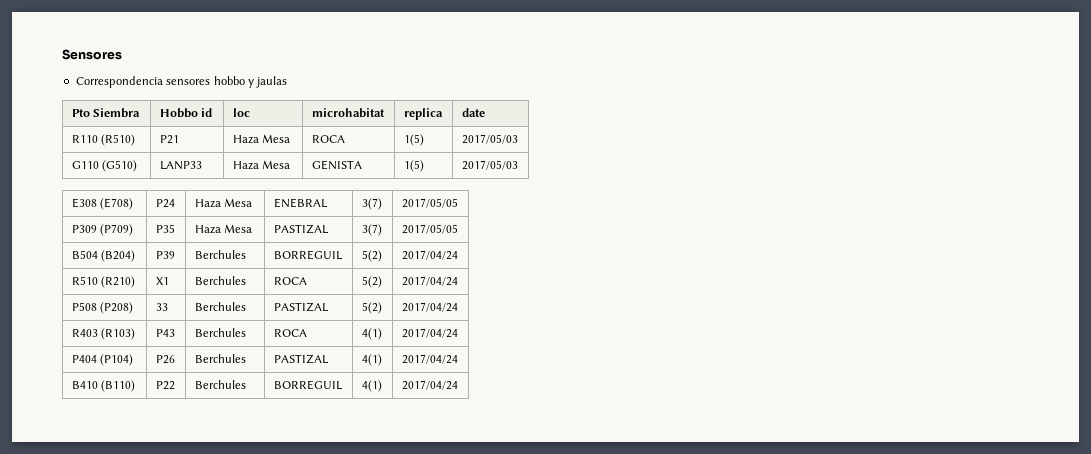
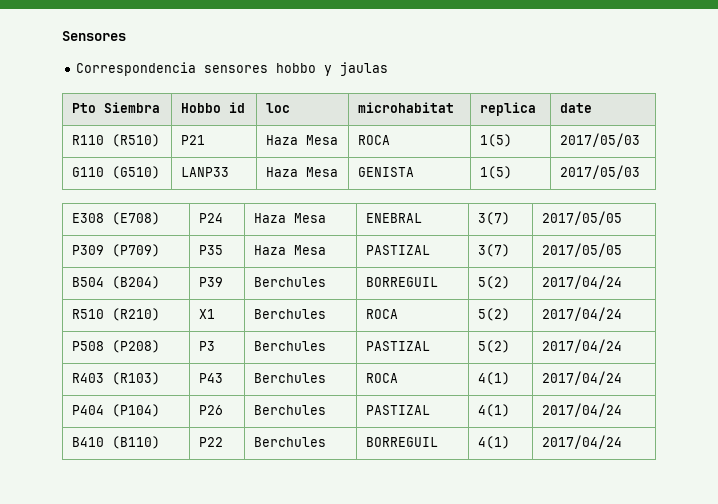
- P508 (P208) | 33 | Berchules | PASTIZAL | 5(2) | 2017/04/24
+ P508 (P208) | P3 | Berchules | PASTIZAL | 5(2) | 2017/04/24

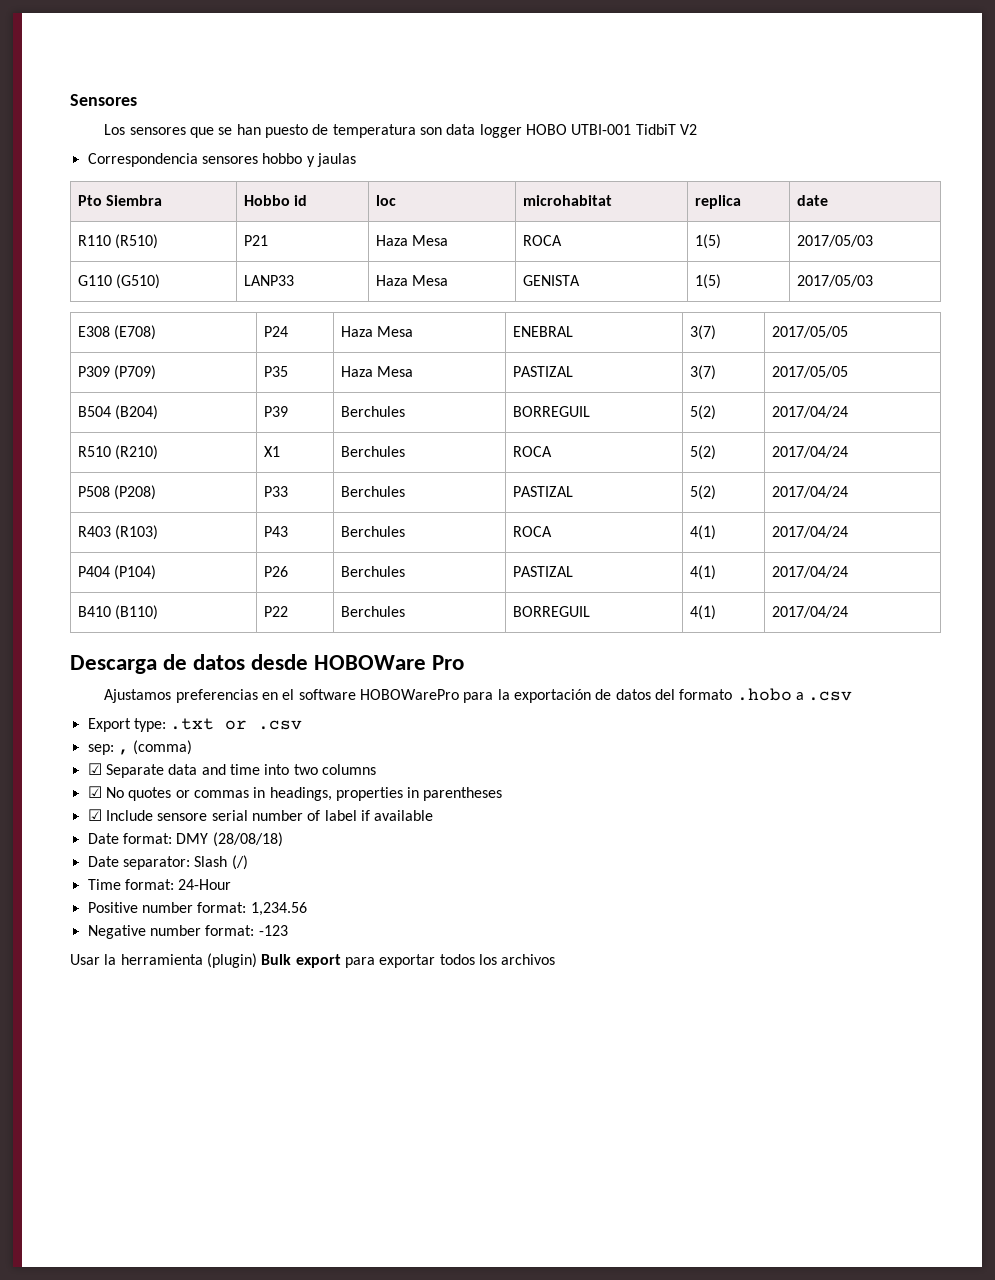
+ Los sensores que se han puesto de temperatura son data logger HOBO UTBI-001 TidbiT V2
- P508 (P208) | P3 | Berchules | PASTIZAL | 5(2) | 2017/04/24
+ P508 (P208) | P33 | Berchules | PASTIZAL | 5(2) | 2017/04/24
+ Descarga de datos desde HOBOWare Pro
+ Ajustamos preferencias en el software HOBOWarePro para la exportación de datos del formato .hobo a .csv
+ Export type: .txt or .csv
+ sep: , (comma)
+ ☑ Separate data and time into two columns
+ ☑ No quotes or commas in headings, properties in parentheses
+ ☑ Include sensore serial number of label if available
+ Date format: DMY (28/08/18)
+ Date separator: Slash (/)
+ Time format: 24-Hour
+ Positive number format: 1,234.56
+ Negative number format: -123
+ Usar la herramienta (plugin) Bulk export para exportar todos los archivos

